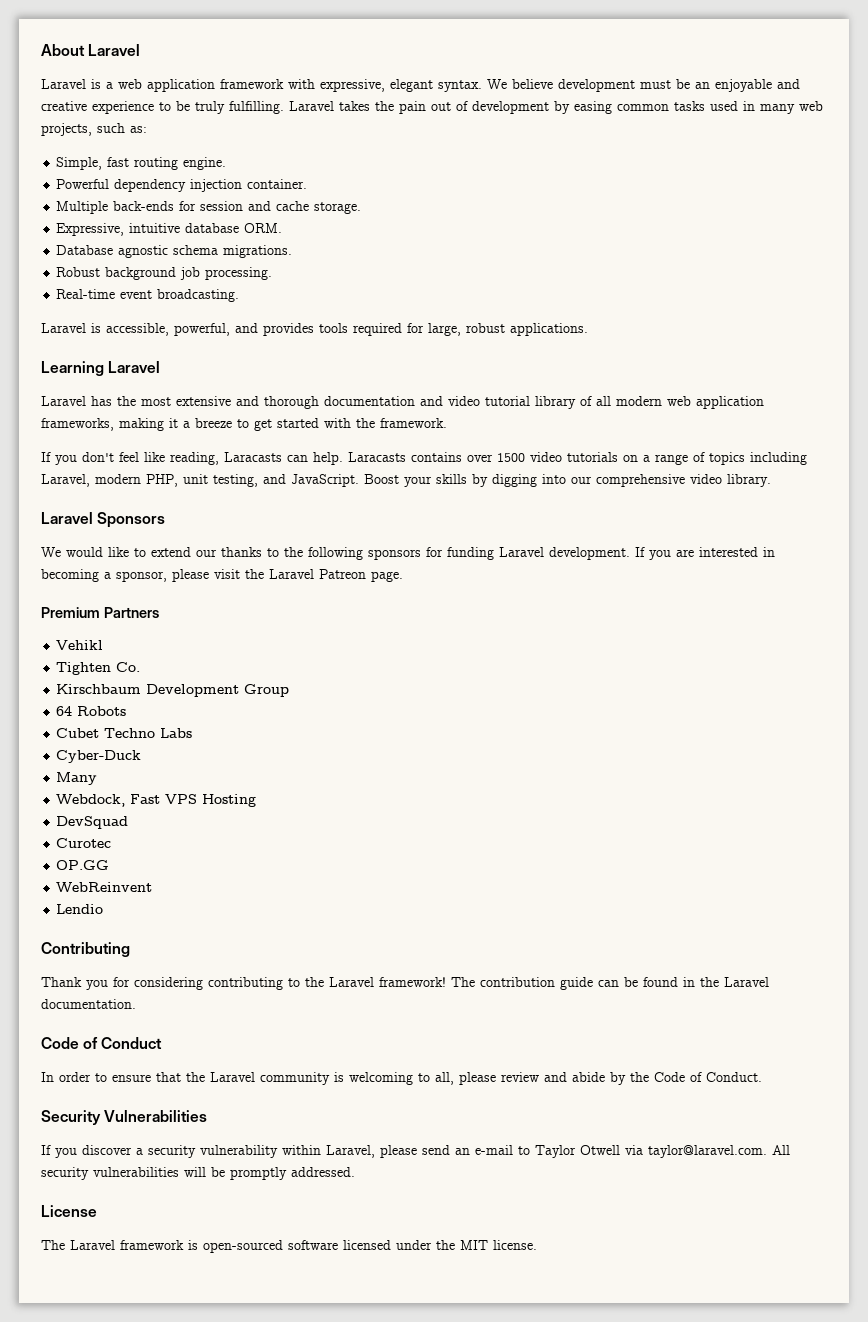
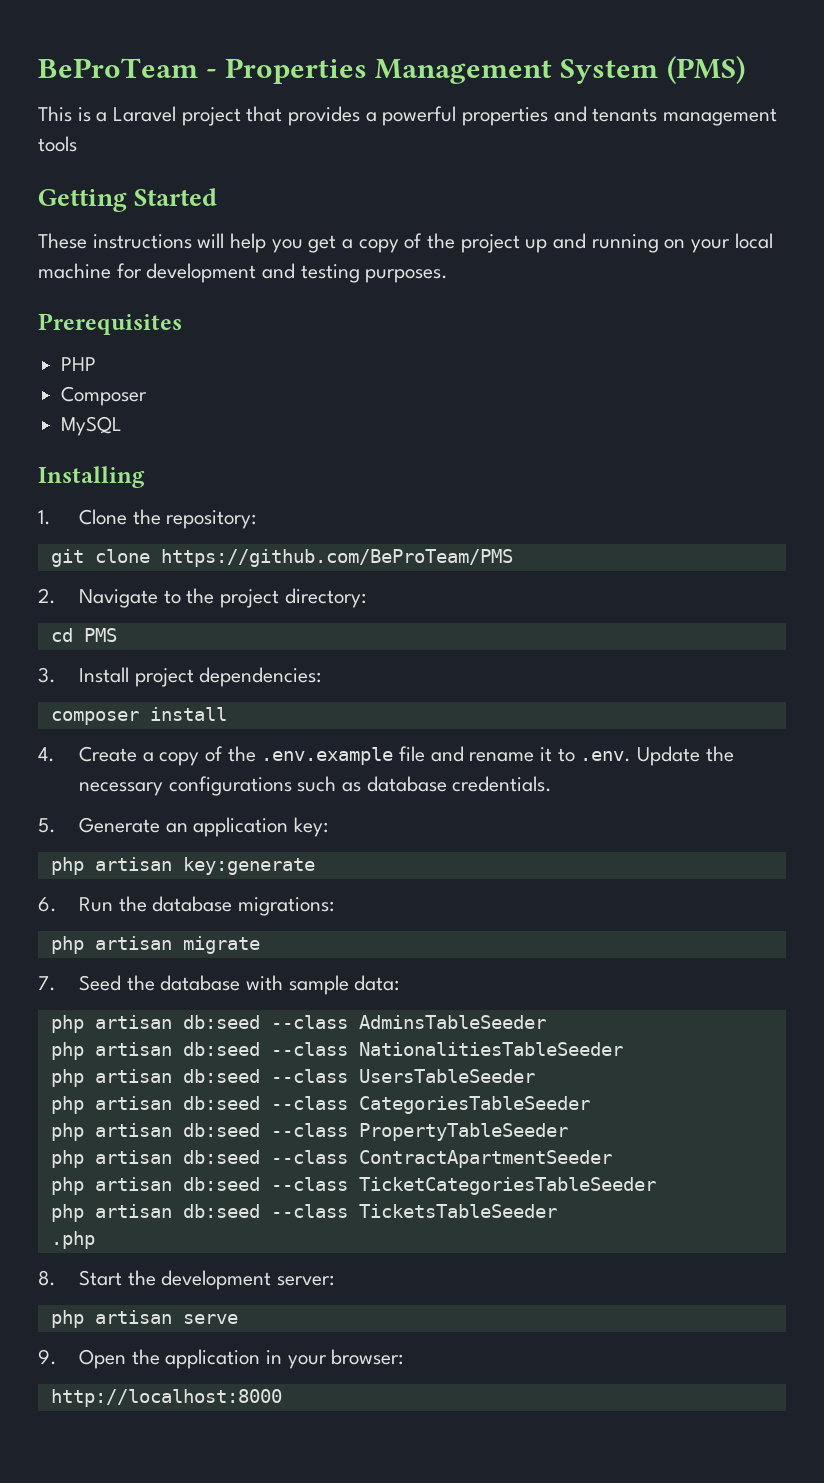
- About Laravel
- Laravel is a web application framework with expressive, elegant syntax. We believe development must be an enjoyable and creative experience to be truly fulfilling. Laravel takes the pain out of development by easing common tasks used in many web projects, such as:
- Simple, fast routing engine.
- Powerful dependency injection container.
- Multiple back-ends for session and cache storage.
- Expressive, intuitive database ORM.
- Database agnostic schema migrations.
- Robust background job processing.
- Real-time event broadcasting.
- Laravel is accessible, powerful, and provides tools required for large, robust applications.
- Learning Laravel
- Laravel has the most extensive and thorough documentation and video tutorial library of all modern web application frameworks, making it a breeze to get started with the framework.
- If you don't feel like reading, Laracasts can help. Laracasts contains over 1500 video tutorials on a range of topics including Laravel, modern PHP, unit testing, and JavaScript. Boost your skills by digging into our comprehensive video library.
- Laravel Sponsors
- We would like to extend our thanks to the following sponsors for funding Laravel development. If you are interested in becoming a sponsor, please visit the Laravel Patreon page.
- Premium Partners
- Vehikl
- Tighten Co.
- Kirschbaum Development Group
- 64 Robots
- Cubet Techno Labs
- Cyber-Duck
- Many
- Webdock, Fast VPS Hosting
- DevSquad
- Curotec
- OP.GG
- WebReinvent
- Lendio
- Contributing
- Thank you for considering contributing to the Laravel framework! The contribution guide can be found in the Laravel documentation.
- Code of Conduct
- In order to ensure that the Laravel community is welcoming to all, please review and abide by the Code of Conduct.
- Security Vulnerabilities
- If you discover a security vulnerability within Laravel, please send an e-mail to Taylor Otwell via taylor@laravel.com. All security vulnerabilities will be promptly addressed.
- License
- The Laravel framework is open-sourced software licensed under the MIT license.
+ BeProTeam - Properties Management System (PMS)
+ This is a Laravel project that provides a powerful properties and tenants management tools
+ Getting Started
+ These instructions will help you get a copy of the project up and running on your local machine for development and testing purposes.
+ Prerequisites
+ PHP
+ Composer
+ MySQL
+ Installing
+ 1. Clone the repository:
+ git clone https://github.com/BeProTeam/PMS
+ 2. Navigate to the project directory:
+ cd PMS
+ 3. Install project dependencies:
+ composer install
+ 4. Create a copy of the .env.example file and rename it to .env. Update the necessary configurations such as database credentials.
+ 5. Generate an application key:
+ php artisan key:generate
+ 6. Run the database migrations:
+ php artisan migrate
+ 7. Seed the database with sample data:
+ php artisan db:seed --class AdminsTableSeeder
+ php artisan db:seed --class NationalitiesTableSeeder
+ php artisan db:seed --class UsersTableSeeder
+ php artisan db:seed --class CategoriesTableSeeder
+ php artisan db:seed --class PropertyTableSeeder
+ php artisan db:seed --class ContractApartmentSeeder
+ php artisan db:seed --class TicketCategoriesTableSeeder
+ php artisan db:seed --class TicketsTableSeeder
+ .php
+ 8. Start the development server:
+ php artisan serve
+ 9. Open the application in your browser:
+ http://localhost:8000

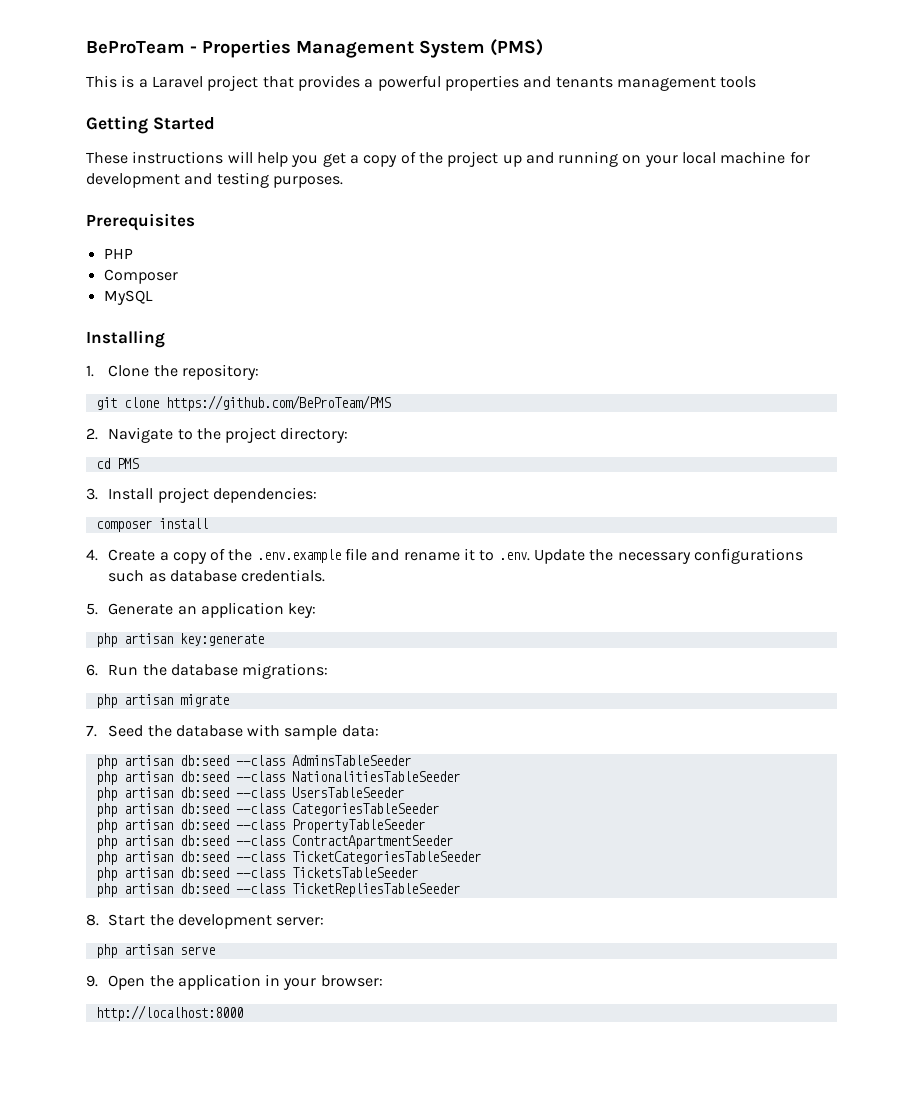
- .php
+ php artisan db:seed --class TicketRepliesTableSeeder

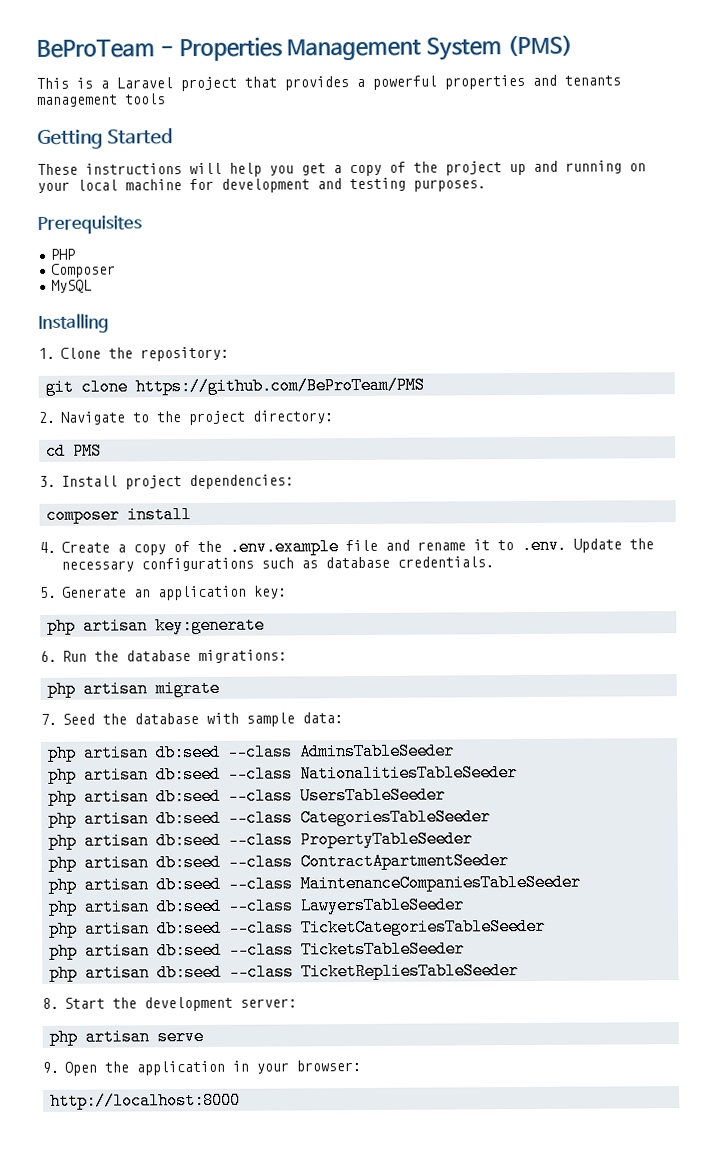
+ php artisan db:seed --class MaintenanceCompaniesTableSeeder
+ php artisan db:seed --class LawyersTableSeeder

